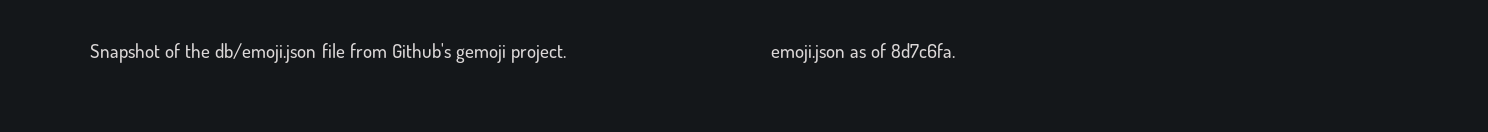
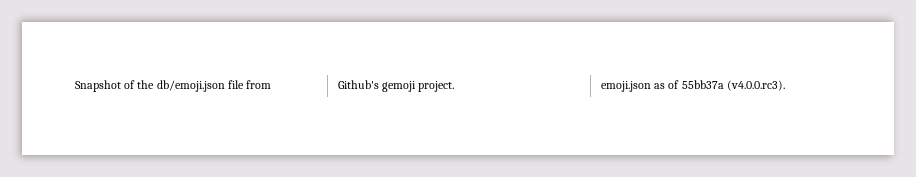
- emoji.json as of 8d7c6fa.
+ emoji.json as of 55bb37a (v4.0.0.rc3).

